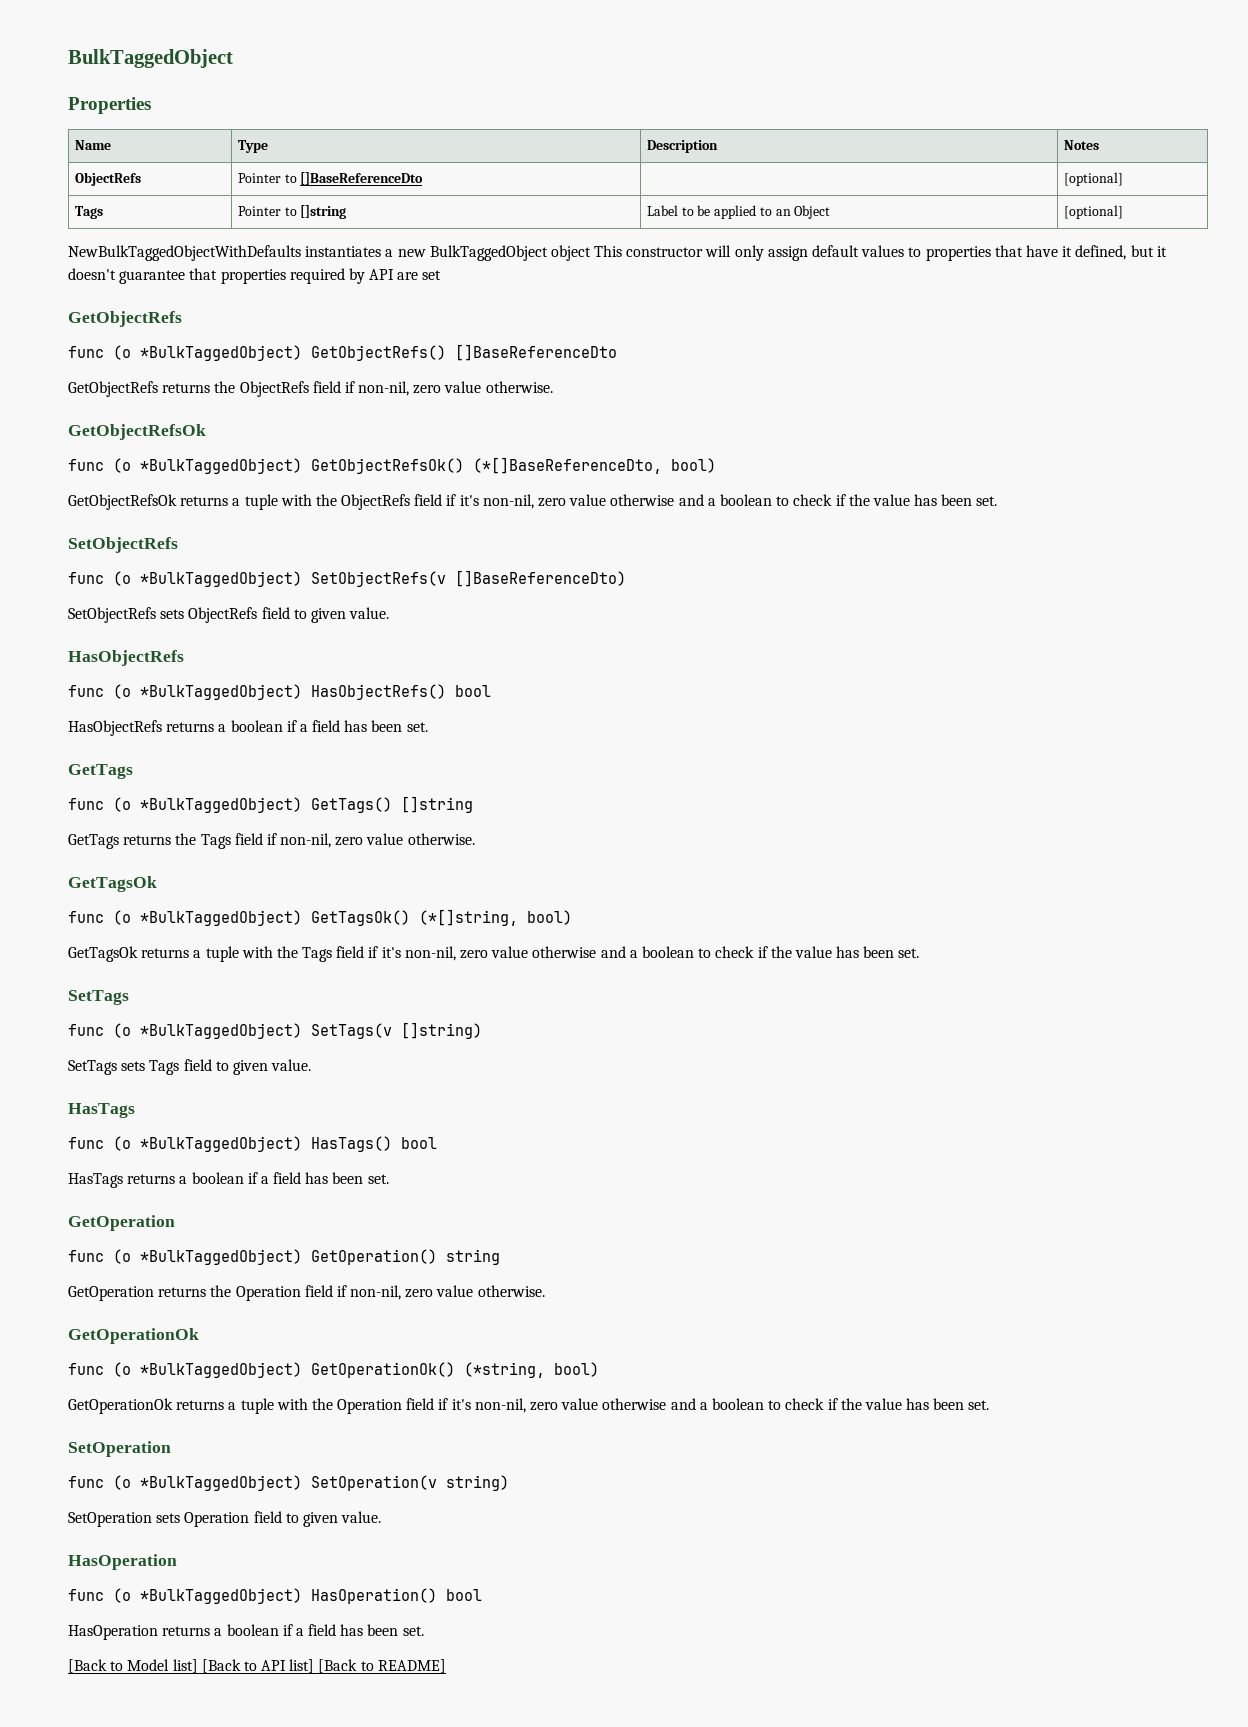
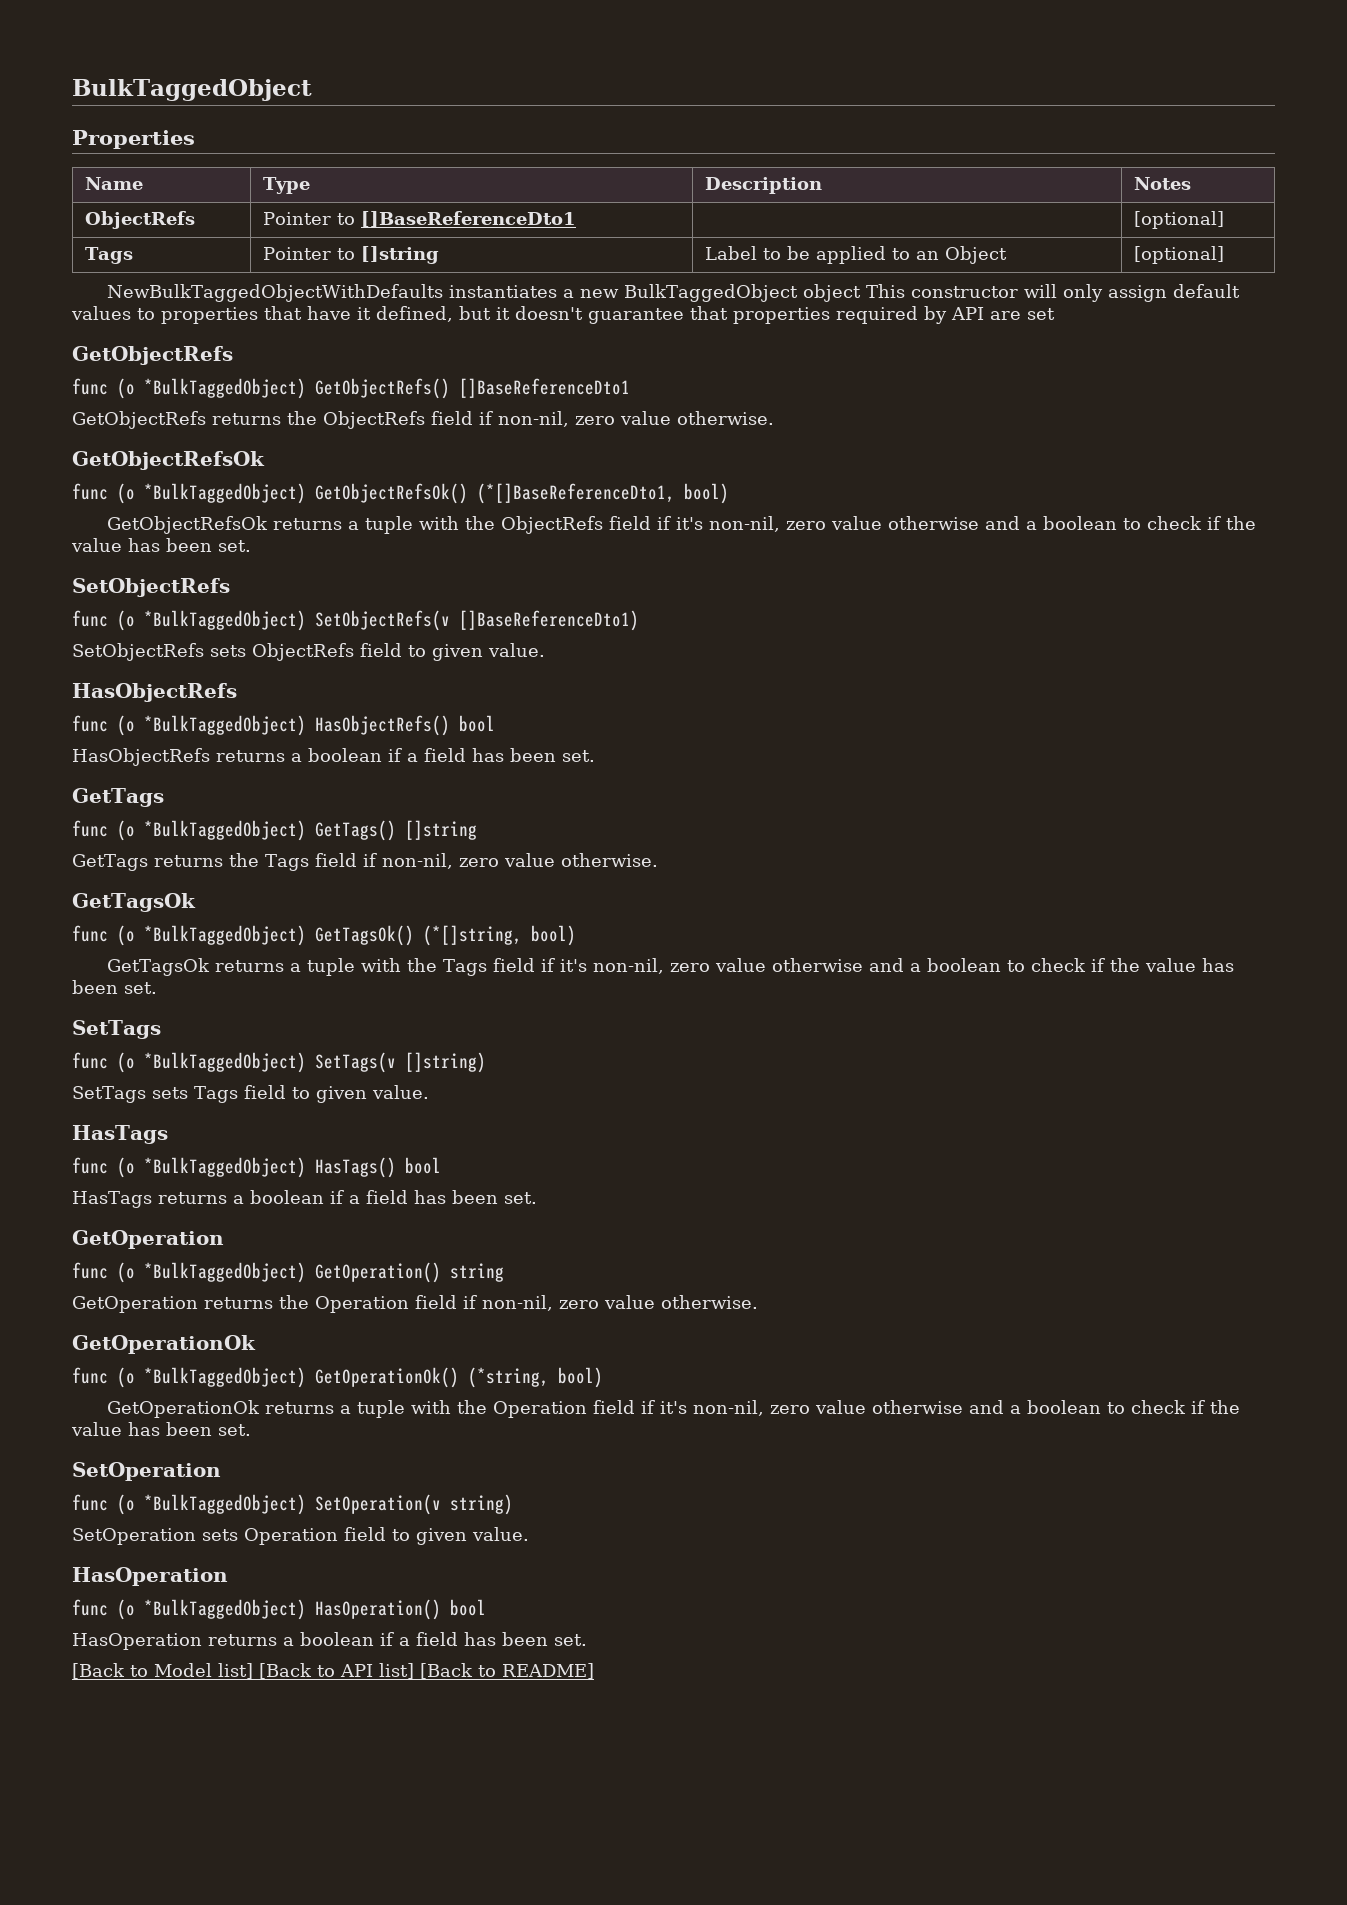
- ObjectRefs | Pointer to []BaseReferenceDto | | [optional]
+ ObjectRefs | Pointer to []BaseReferenceDto1 | | [optional]
- func (o *BulkTaggedObject) GetObjectRefs() []BaseReferenceDto
+ func (o *BulkTaggedObject) GetObjectRefs() []BaseReferenceDto1
- func (o *BulkTaggedObject) GetObjectRefsOk() (*[]BaseReferenceDto, bool)
+ func (o *BulkTaggedObject) GetObjectRefsOk() (*[]BaseReferenceDto1, bool)
- func (o *BulkTaggedObject) SetObjectRefs(v []BaseReferenceDto)
+ func (o *BulkTaggedObject) SetObjectRefs(v []BaseReferenceDto1)

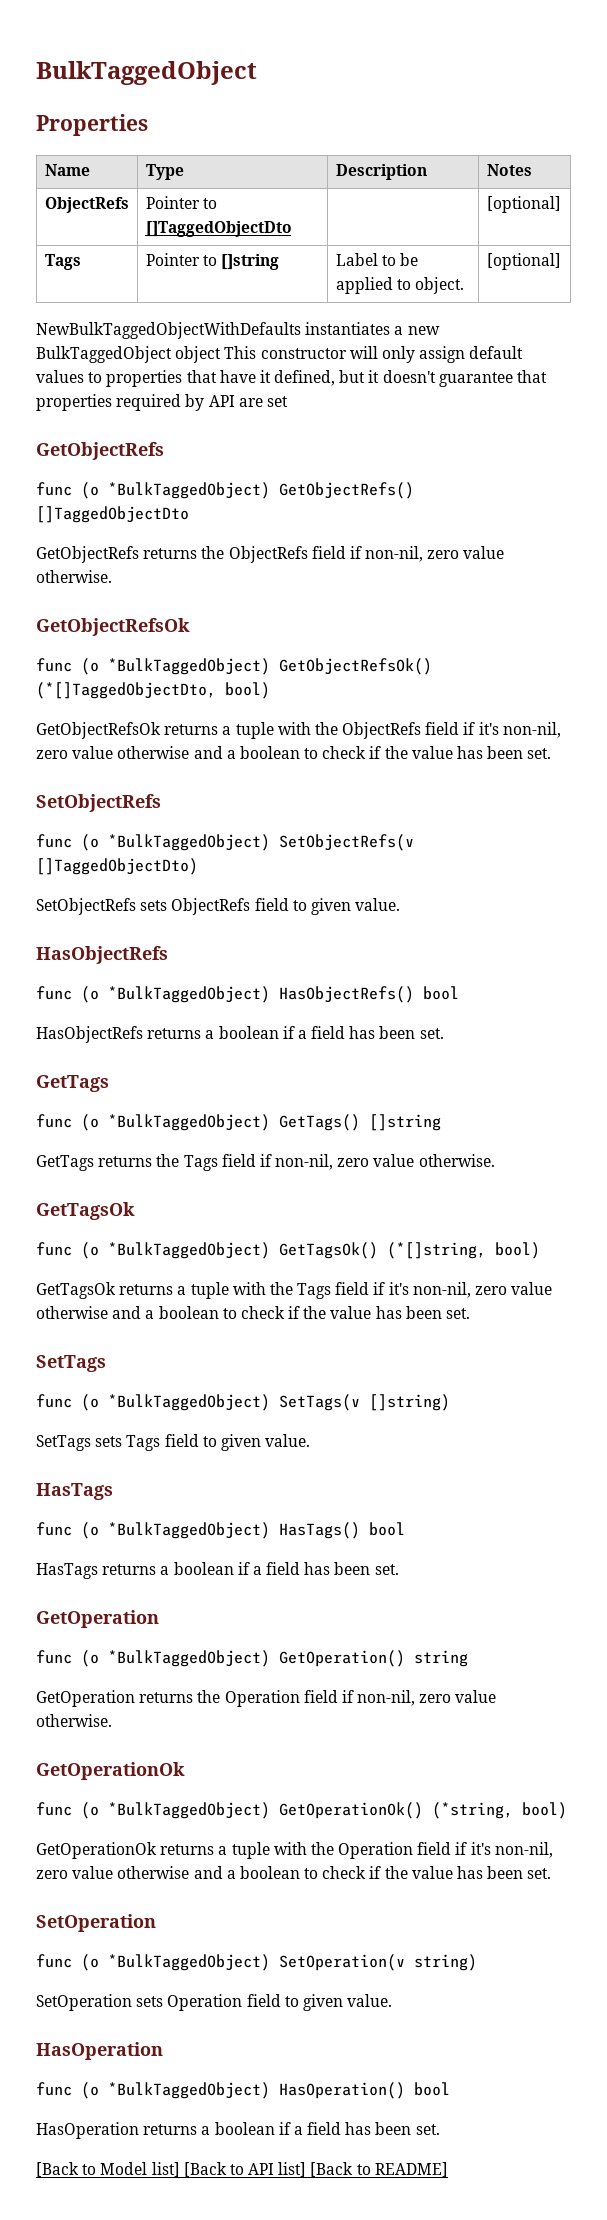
- ObjectRefs | Pointer to []BaseReferenceDto1 | | [optional]
+ ObjectRefs | Pointer to []TaggedObjectDto | | [optional]
- Tags | Pointer to []string | Label to be applied to an Object | [optional]
+ Tags | Pointer to []string | Label to be applied to object. | [optional]
- func (o *BulkTaggedObject) GetObjectRefs() []BaseReferenceDto1
+ func (o *BulkTaggedObject) GetObjectRefs() []TaggedObjectDto
- func (o *BulkTaggedObject) GetObjectRefsOk() (*[]BaseReferenceDto1, bool)
+ func (o *BulkTaggedObject) GetObjectRefsOk() (*[]TaggedObjectDto, bool)
- func (o *BulkTaggedObject) SetObjectRefs(v []BaseReferenceDto1)
+ func (o *BulkTaggedObject) SetObjectRefs(v []TaggedObjectDto)

